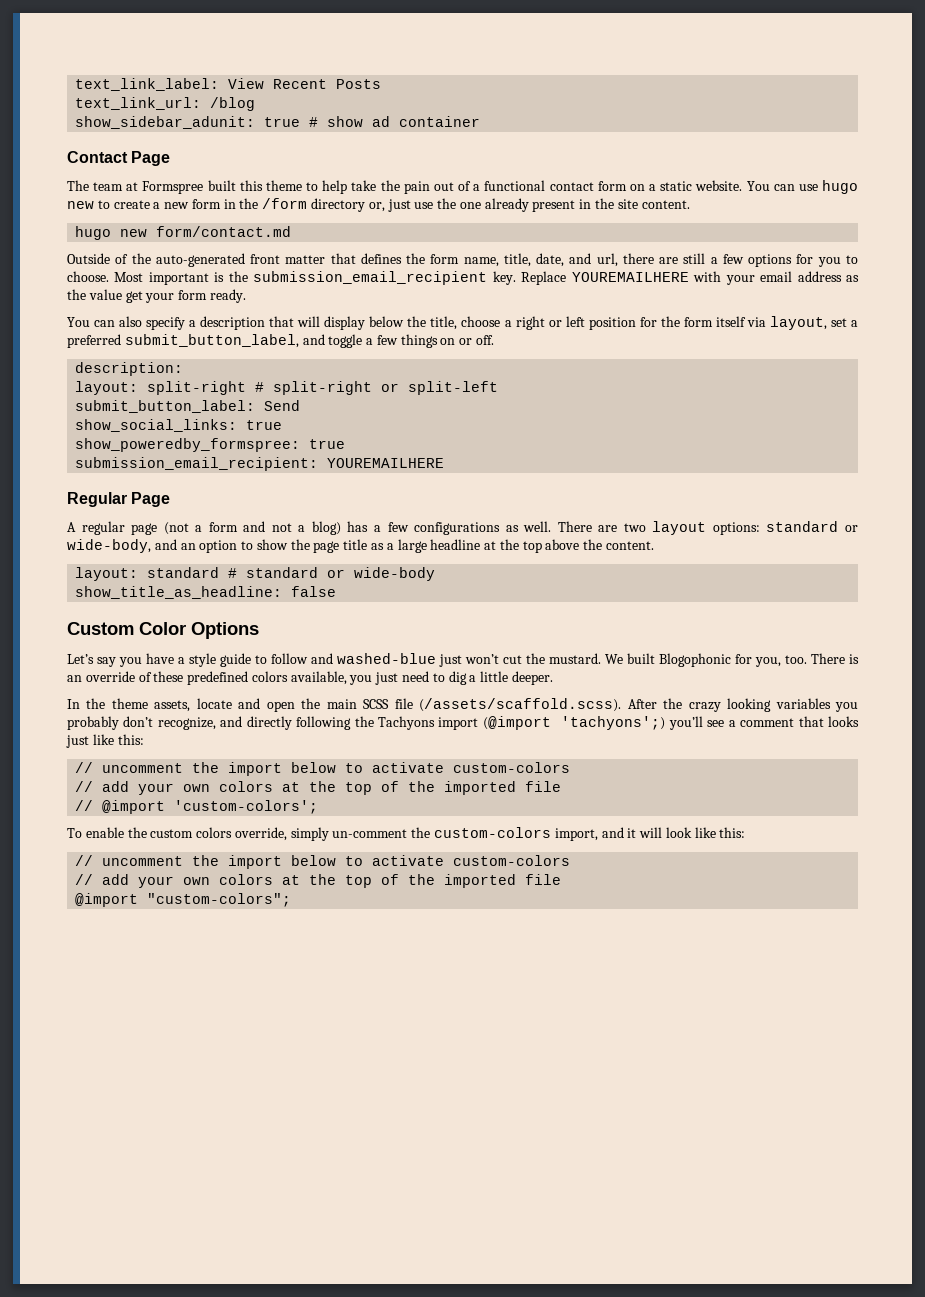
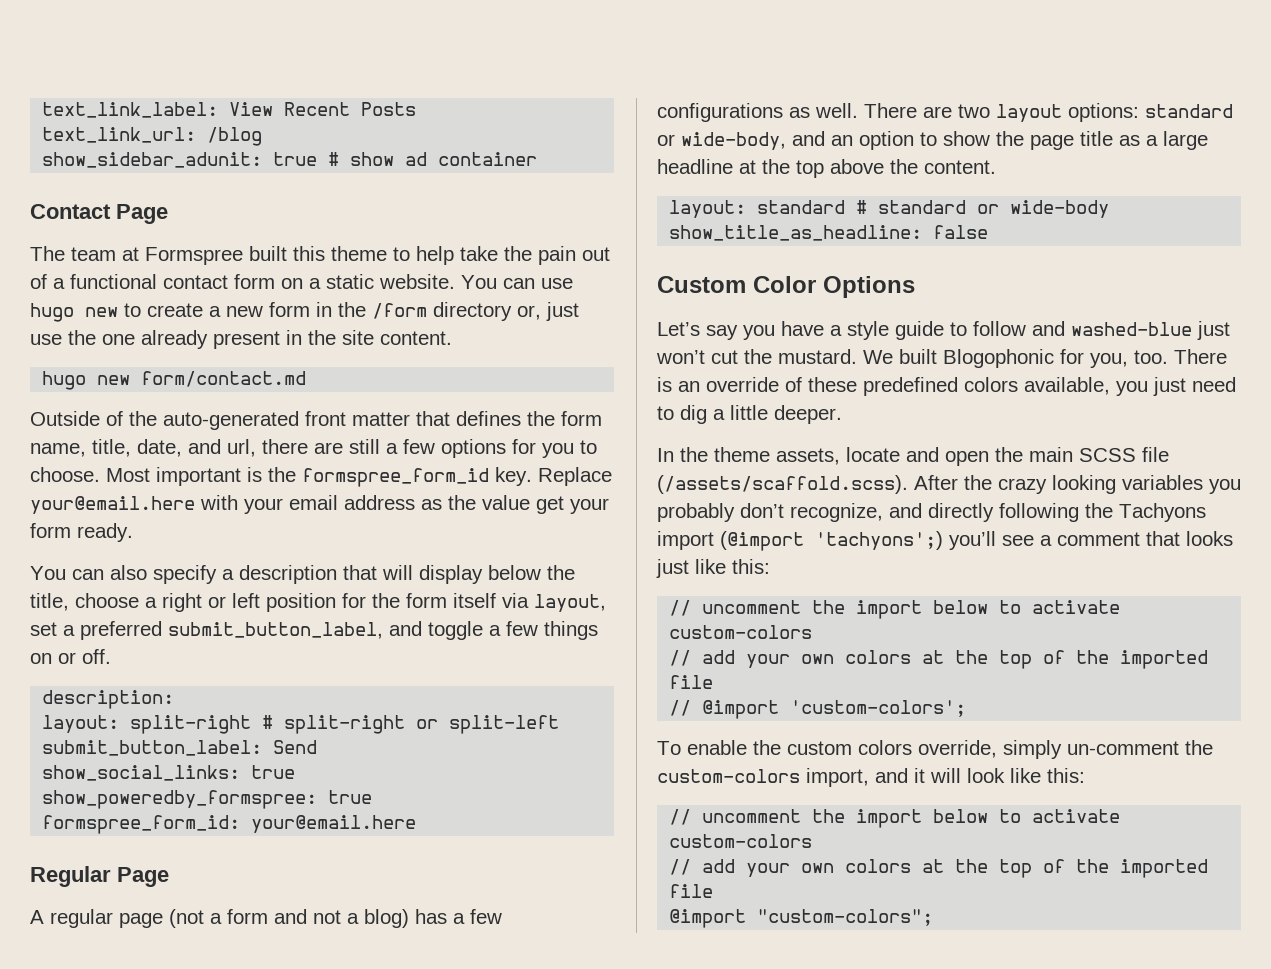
- Most important is the submission_email_recipient key.
+ Most important is the formspree_form_id key.
- Replace YOUREMAILHERE with your email address as the value get your form ready.
+ Replace your@email.here with your email address as the value get your form ready.
- submission_email_recipient: YOUREMAILHERE
+ formspree_form_id: your@email.here

